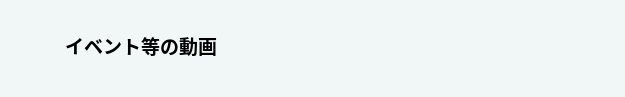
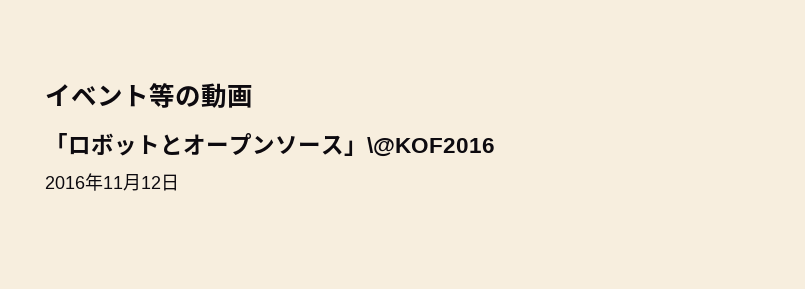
+ 「ロボットとオープンソース」\@KOF2016
+ 2016年11月12日

